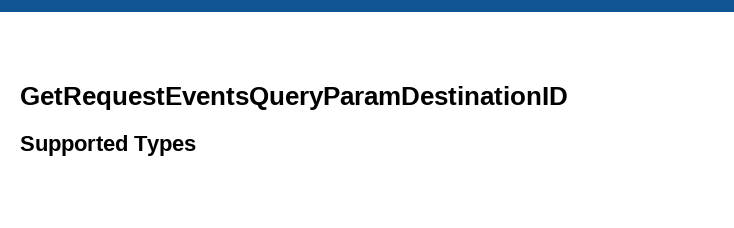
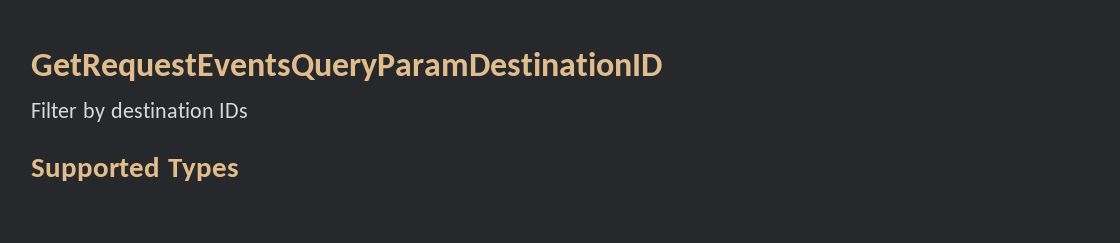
+ Filter by destination IDs

